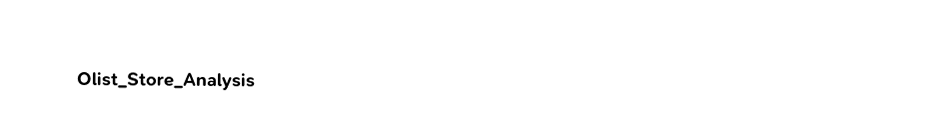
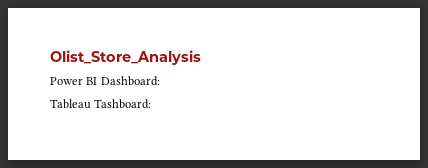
+ Power BI Dashboard:
+ Tableau Tashboard:

